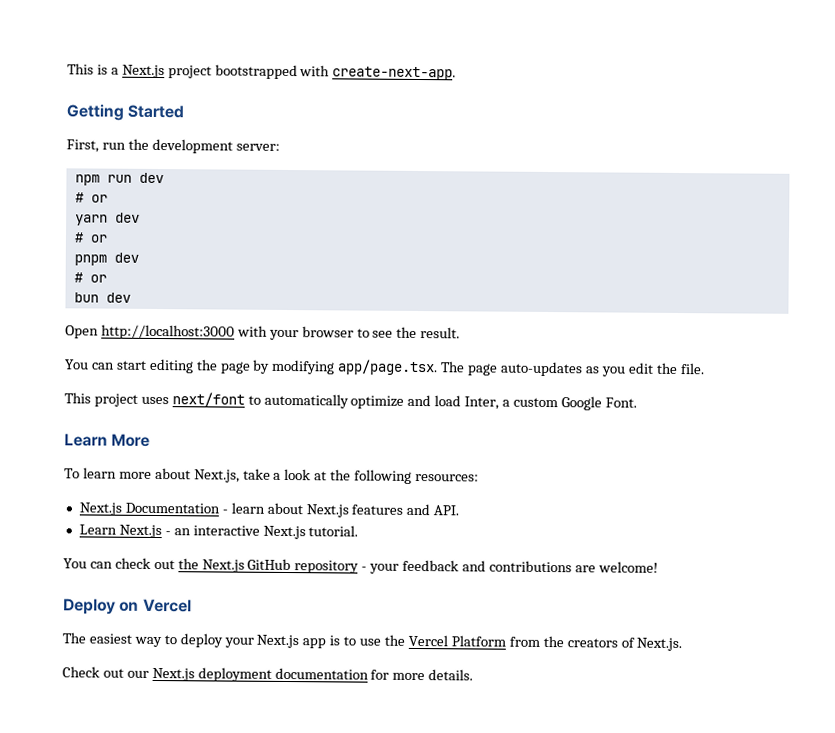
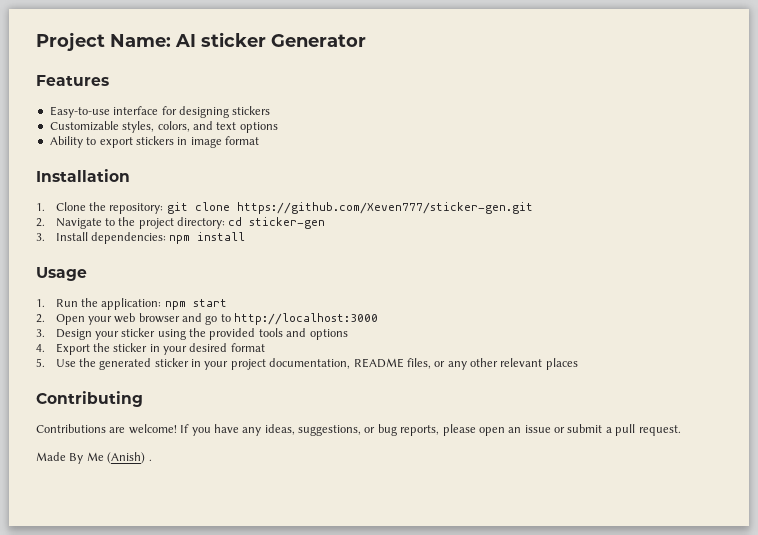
- This is a Next.js project bootstrapped with create-next-app.
- Getting Started
- First, run the development server:
- npm run dev
- # or
- yarn dev
- # or
- pnpm dev
- # or
- bun dev
- Open http://localhost:3000 with your browser to see the result.
- You can start editing the page by modifying app/page.tsx. The page auto-updates as you edit the file.
- This project uses next/font to automatically optimize and load Inter, a custom Google Font.
- Learn More
- To learn more about Next.js, take a look at the following resources:
- Next.js Documentation - learn about Next.js features and API.
- Learn Next.js - an interactive Next.js tutorial.
- You can check out the Next.js GitHub repository - your feedback and contributions are welcome!
- Deploy on Vercel
- The easiest way to deploy your Next.js app is to use the Vercel Platform from the creators of Next.js.
- Check out our Next.js deployment documentation for more details.
+ Project Name: AI sticker Generator
+ Features
+ Easy-to-use interface for designing stickers
+ Customizable styles, colors, and text options
+ Ability to export stickers in image format
+ Installation
+ 1. Clone the repository: git clone https://github.com/Xeven777/sticker-gen.git
+ 2. Navigate to the project directory: cd sticker-gen
+ 3. Install dependencies: npm install
+ Usage
+ 1. Run the application: npm start
+ 2. Open your web browser and go to http://localhost:3000
+ 3. Design your sticker using the provided tools and options
+ 4. Export the sticker in your desired format
+ 5. Use the generated sticker in your project documentation, README files, or any other relevant places
+ Contributing
+ Contributions are welcome! If you have any ideas, suggestions, or bug reports, please open an issue or submit a pull request.
+ Made By Me (Anish) .

